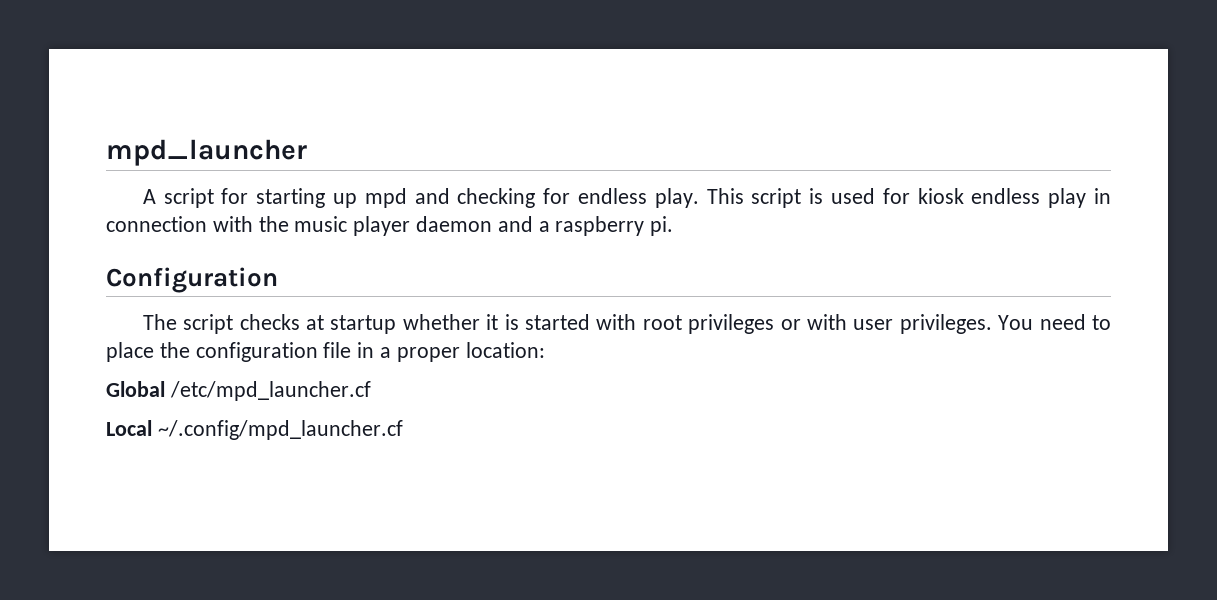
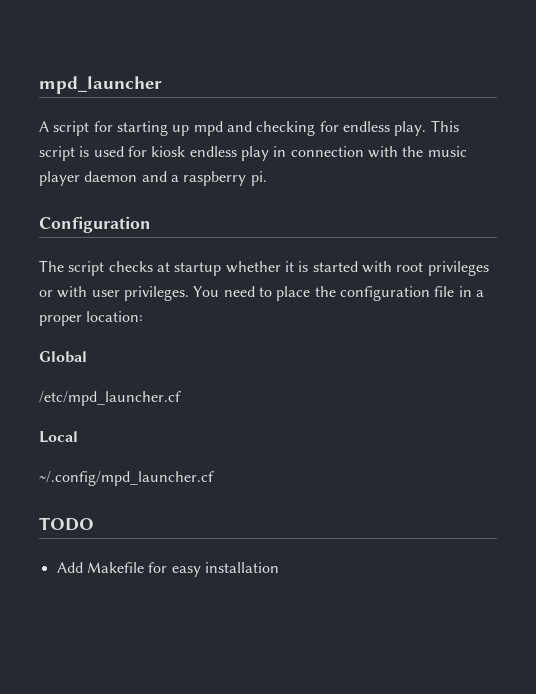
- Global /etc/mpd_launcher.cf
+ Global
+ /etc/mpd_launcher.cf
- Local ~/.config/mpd_launcher.cf
+ Local
+ ~/.config/mpd_launcher.cf
+ TODO
+ Add Makefile for easy installation

